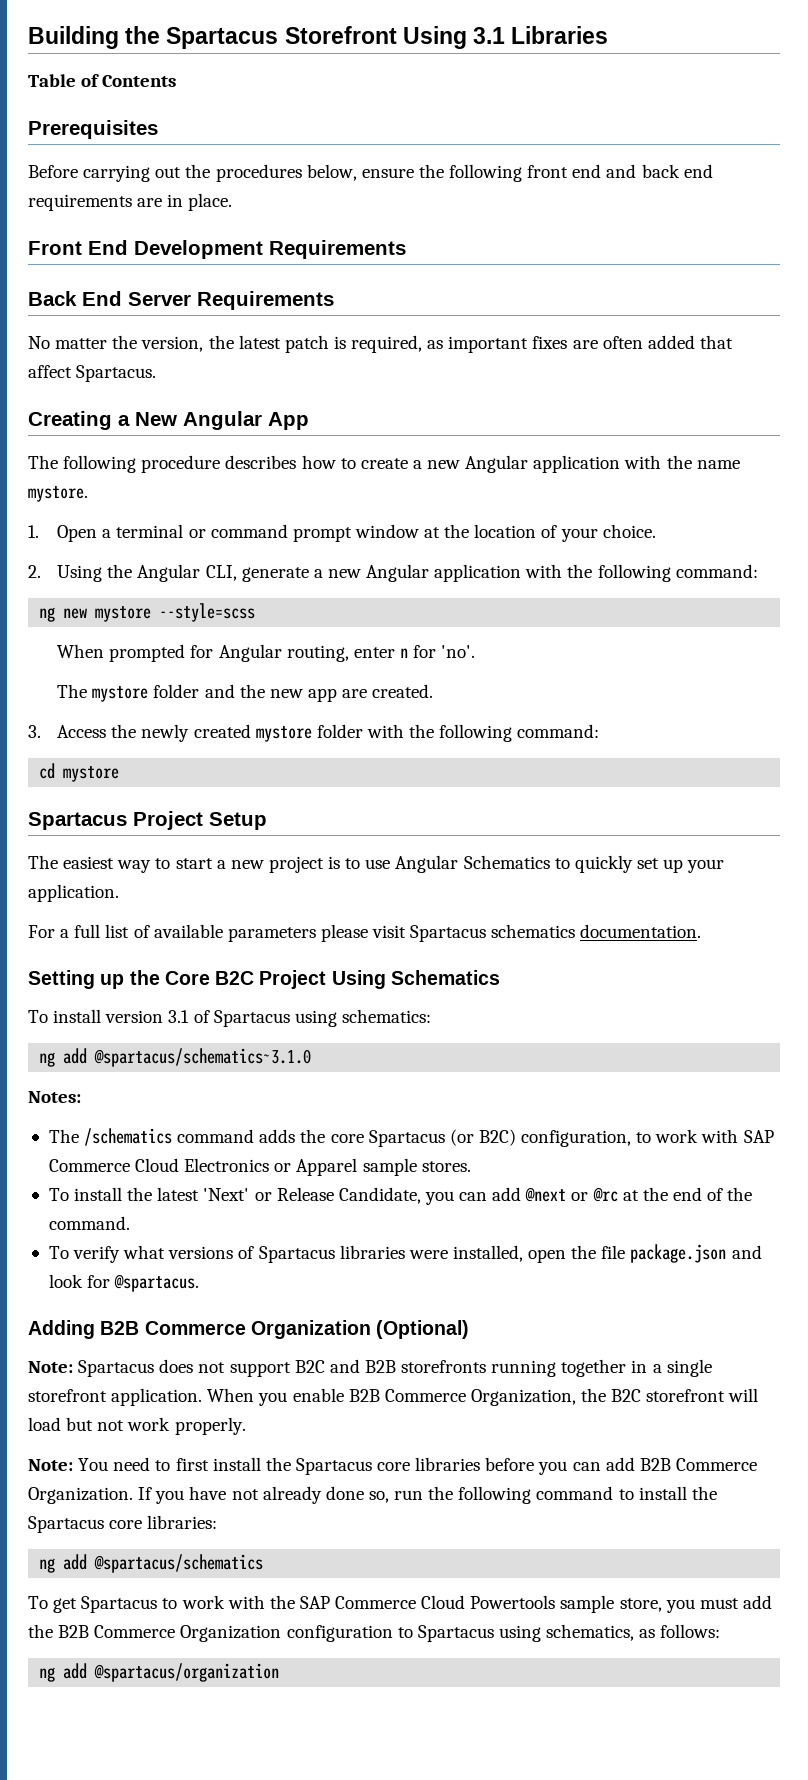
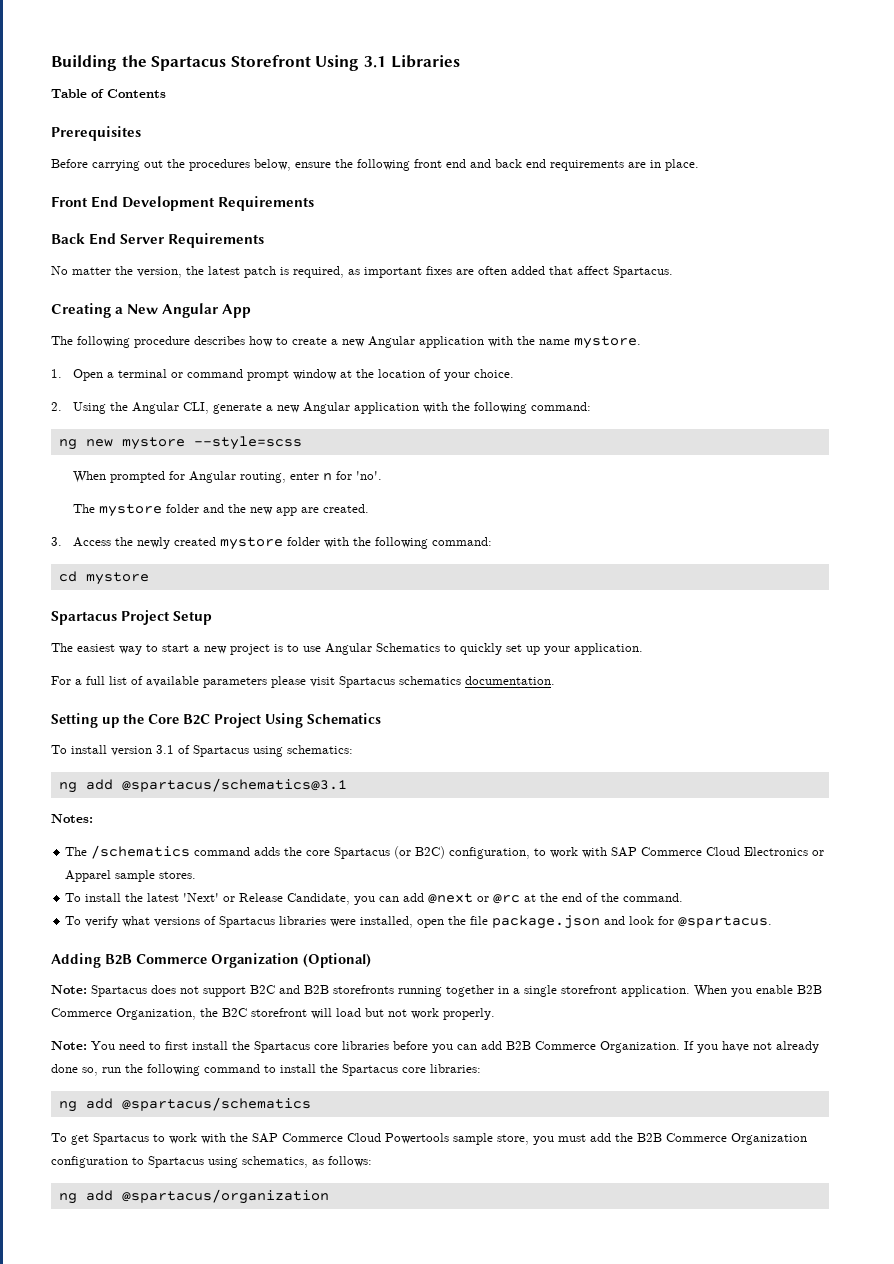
- ng add @spartacus/schematics~3.1.0
+ ng add @spartacus/schematics@3.1

